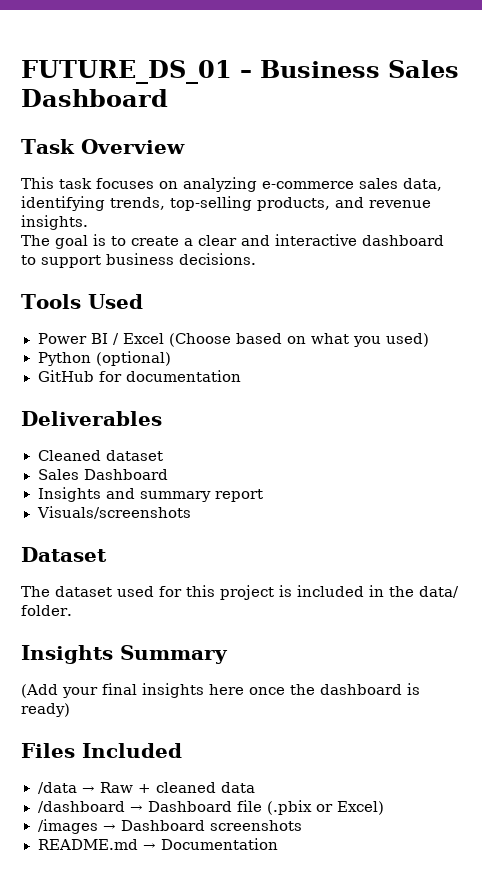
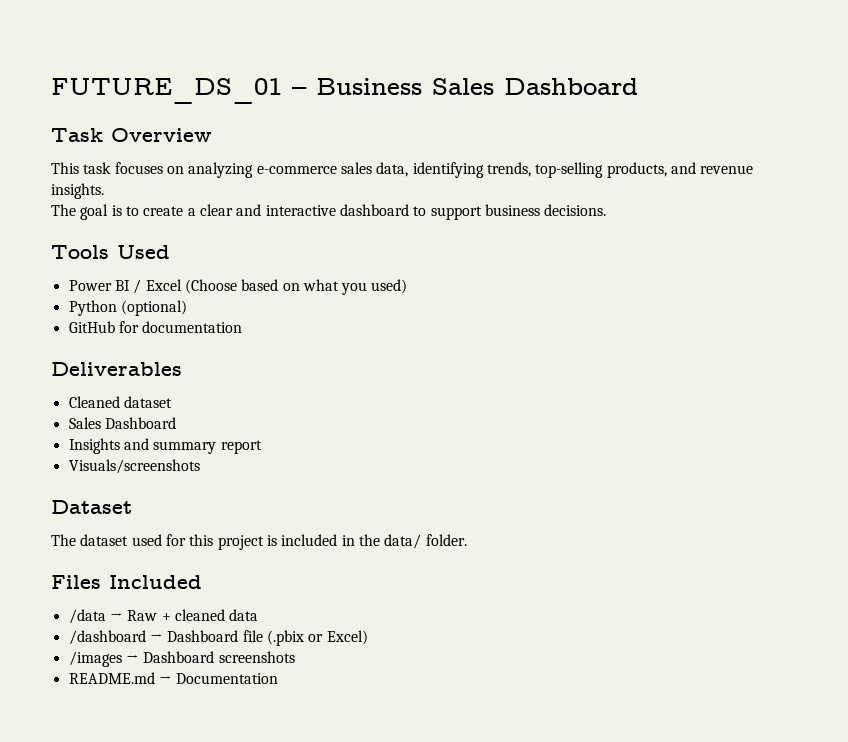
- Insights Summary
- (Add your final insights here once the dashboard is ready)

